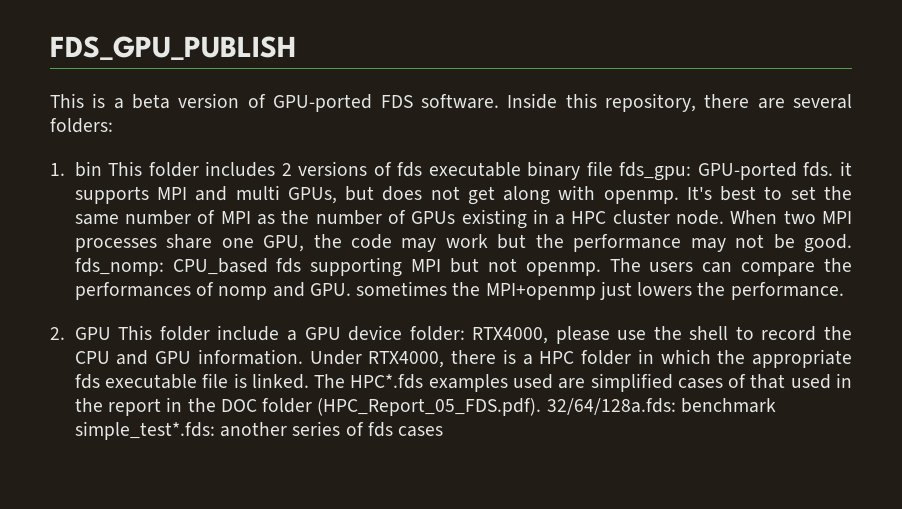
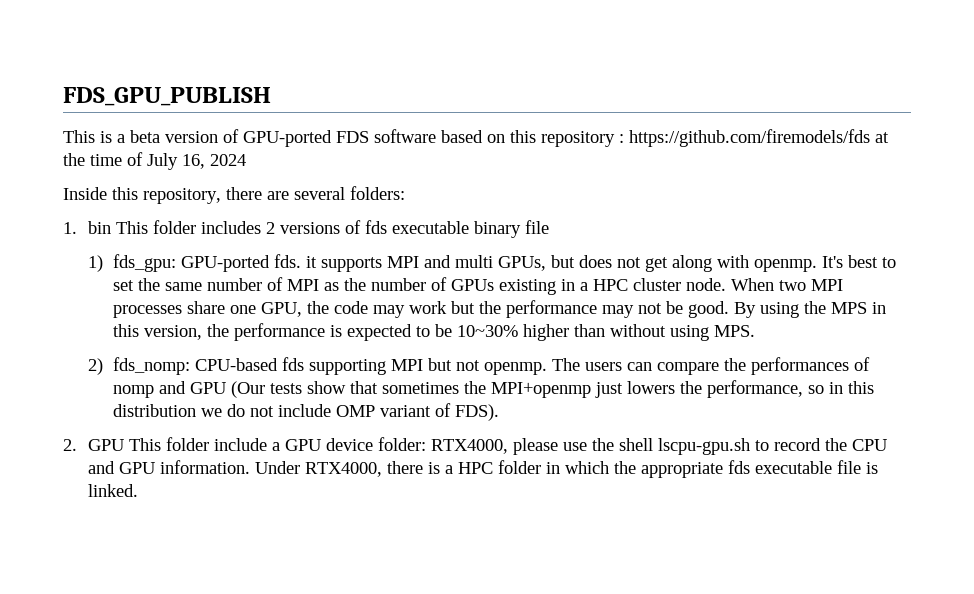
- This is a beta version of GPU-ported FDS software. Inside this repository, there are several folders:
+ This is a beta version of GPU-ported FDS software based on this repository : https://github.com/firemodels/fds at the time of July 16, 2024
+ Inside this repository, there are several folders:
- 1. bin This folder includes 2 versions of fds executable binary file fds_gpu: GPU-ported fds. it supports MPI and multi GPUs, but does not get along with openmp.
+ 1. bin This folder includes 2 versions of fds executable binary file
+ 1) fds_gpu: GPU-ported fds. it supports MPI and multi GPUs, but does not get along with openmp.
- When two MPI processes share one GPU, the code may work but the performance may not be good. fds_nomp: CPU_based fds supporting MPI but not openmp.
+ When two MPI processes share one GPU, the code may work but the performance may not be good. By using the MPS in this version, the performance is expected to be 10~30% higher than without using MPS.
+ 2) fds_nomp: CPU-based fds supporting MPI but not openmp.
- The users can compare the performances of nomp and GPU. sometimes the MPI+openmp just lowers the performance.
+ The users can compare the performances of nomp and GPU (Our tests show that sometimes the MPI+openmp just lowers the performance, so in this distribution we do not include OMP variant of FDS).
- 2. GPU This folder include a GPU device folder: RTX4000, please use the shell to record the CPU and GPU information.
+ 2. GPU This folder include a GPU device folder: RTX4000, please use the shell lscpu-gpu.sh to record the CPU and GPU information.
- The HPC*.fds examples used are simplified cases of that used in the report in the DOC folder (HPC_Report_05_FDS.pdf). 32/64/128a.fds: benchmark simple_test*.fds: another series of fds cases

